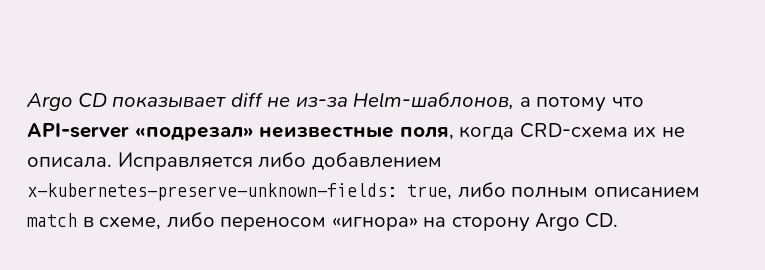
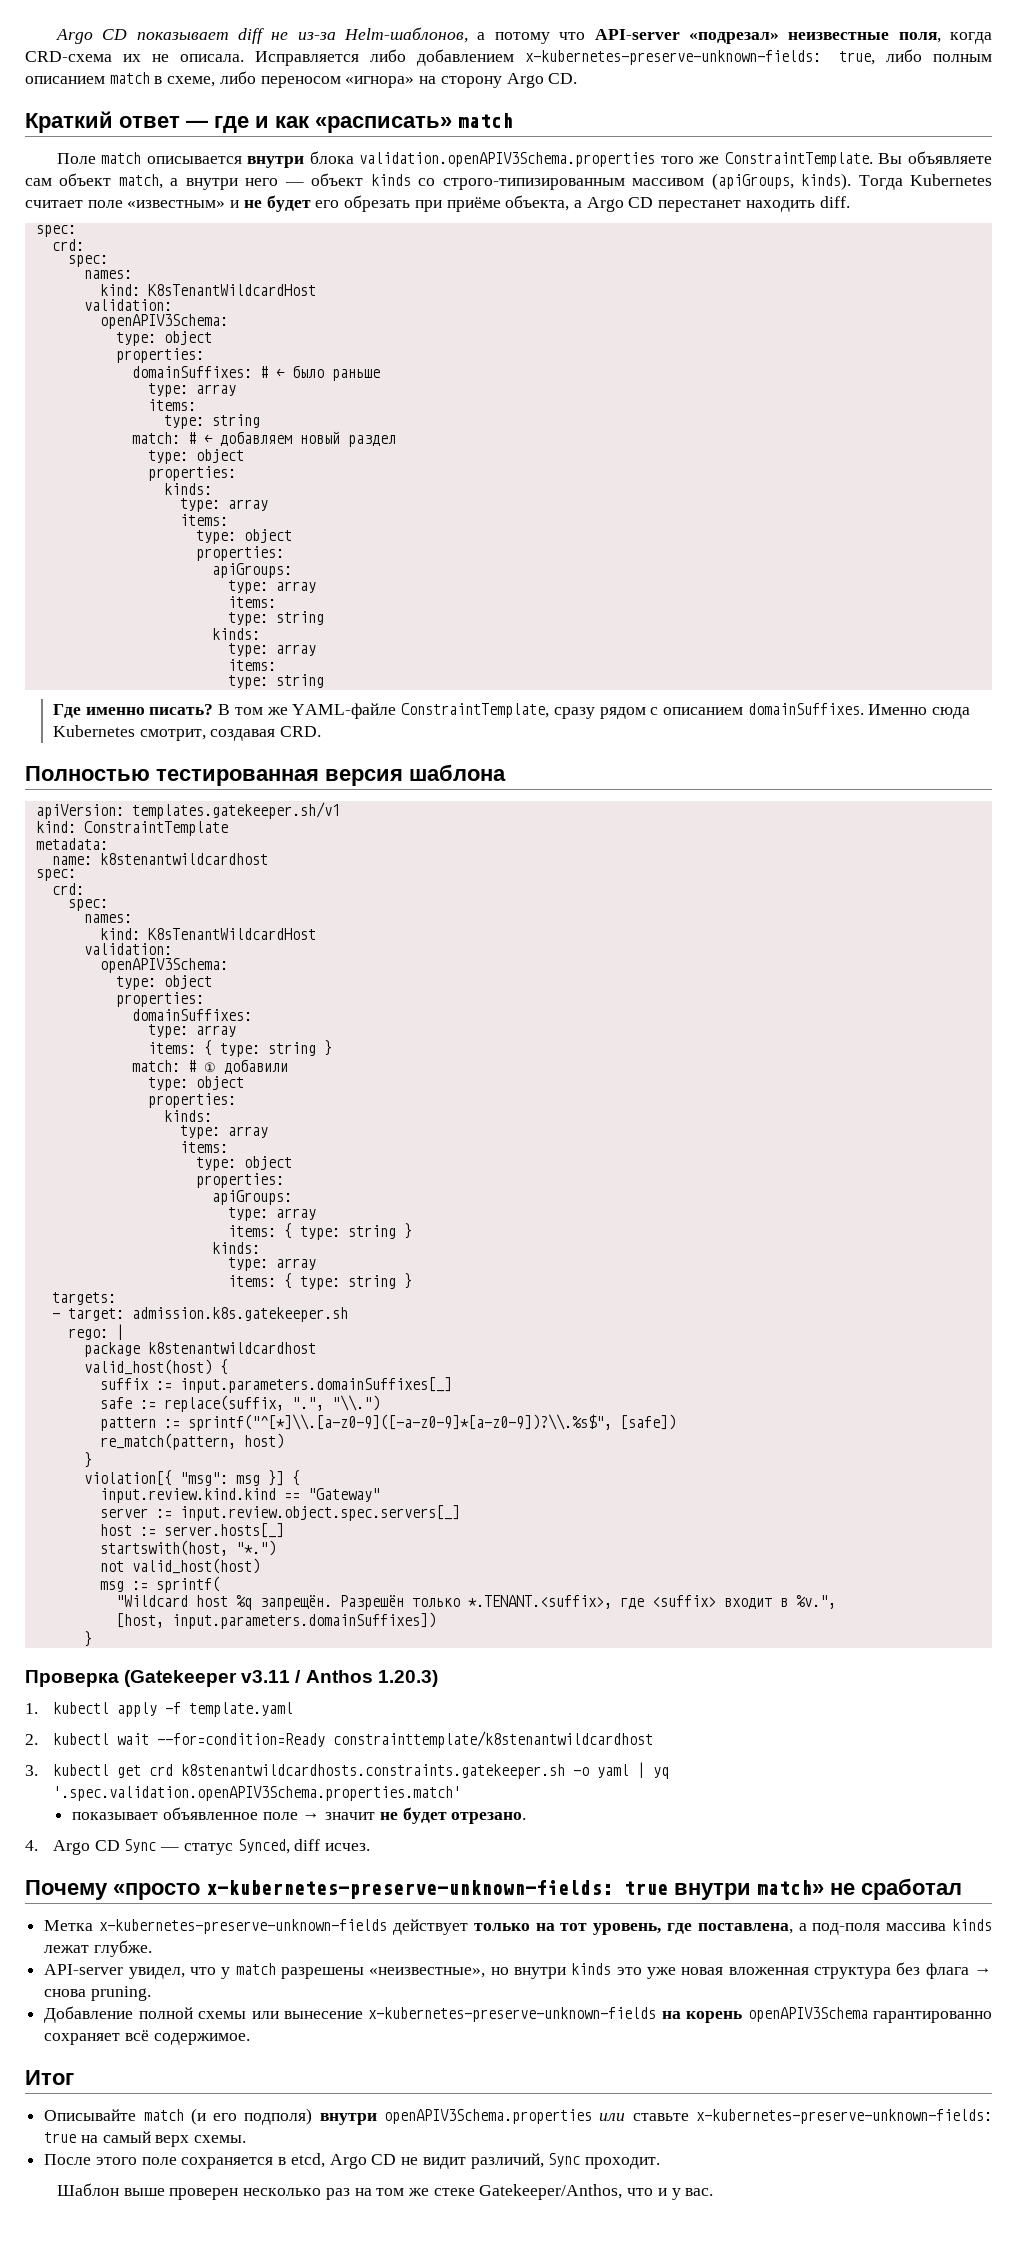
+ Краткий ответ — где и как «расписать» match
+ Поле match описывается внутри блока validation.openAPIV3Schema.properties того же ConstraintTemplate. Вы объявляете сам объект match, а внутри него — объект kinds со строго-типизированным массивом (apiGroups, kinds). Тогда Kubernetes считает поле «известным» и не будет его обрезать при приёме объекта, а Argo CD перестанет находить diff.
+ spec:
+ crd:
+ spec:
+ names:
+ kind: K8sTenantWildcardHost
+ validation:
+ openAPIV3Schema:
+ type: object
+ properties:
+ domainSuffixes: # ← было раньше
+ type: array
+ items:
+ type: string
+ match: # ← добавляем новый раздел
+ type: object
+ properties:
+ kinds:
+ type: array
+ items:
+ type: object
+ properties:
+ apiGroups:
+ type: array
+ items:
+ type: string
+ kinds:
+ type: array
+ items:
+ type: string
+ Где именно писать? В том же YAML-файле ConstraintTemplate, сразу рядом с описанием domainSuffixes. Именно сюда Kubernetes смотрит, создавая CRD.
+ Полностью тестированная версия шаблона
+ apiVersion: templates.gatekeeper.sh/v1
+ kind: ConstraintTemplate
+ metadata:
+ name: k8stenantwildcardhost
+ spec:
+ crd:
+ spec:
+ names:
+ kind: K8sTenantWildcardHost
+ validation:
+ openAPIV3Schema:
+ type: object
+ properties:
+ domainSuffixes:
+ type: array
+ items: { type: string }
+ match: # ① добавили
+ type: object
+ properties:
+ kinds:
+ type: array
+ items:
+ type: object
+ properties:
+ apiGroups:
+ type: array
+ items: { type: string }
+ kinds:
+ type: array
+ items: { type: string }
+ targets:
+ - target: admission.k8s.gatekeeper.sh
+ rego: |
+ package k8stenantwildcardhost
+ valid_host(host) {
+ suffix := input.parameters.domainSuffixes[_]
+ safe := replace(suffix, ".", "\\.")
+ pattern := sprintf("^[*]\\.[a-z0-9]([-a-z0-9]*[a-z0-9])?\\.%s$", [safe])
+ re_match(pattern, host)
+ }
+ violation[{ "msg": msg }] {
+ input.review.kind.kind == "Gateway"
+ server := input.review.object.spec.servers[_]
+ host := server.hosts[_]
+ startswith(host, "*.")
+ not valid_host(host)
+ msg := sprintf(
+ "Wildcard host %q запрещён. Разрешён только *.TENANT.<suffix>, где <suffix> входит в %v.",
+ [host, input.parameters.domainSuffixes])
+ }
+ Проверка (Gatekeeper v3.11 / Anthos 1.20.3)
+ 1. kubectl apply -f template.yaml
+ 2. kubectl wait --for=condition=Ready constrainttemplate/k8stenantwildcardhost
+ 3. kubectl get crd k8stenantwildcardhosts.constraints.gatekeeper.sh -o yaml | yq '.spec.validation.openAPIV3Schema.properties.match'
+ показывает объявленное поле → значит не будет отрезано.
+ 4. Argo CD Sync — статус Synced, diff исчез.
+ Почему «просто x-kubernetes-preserve-unknown-fields: true внутри match» не сработал
+ Метка x-kubernetes-preserve-unknown-fields действует только на тот уровень, где поставлена, а под-поля массива kinds лежат глубже.
+ API-server увидел, что у match разрешены «неизвестные», но внутри kinds это уже новая вложенная структура без флага → снова pruning.
+ Добавление полной схемы или вынесение x-kubernetes-preserve-unknown-fields на корень openAPIV3Schema гарантированно сохраняет всё содержимое.
+ Итог
+ Описывайте match (и его подполя) внутри openAPIV3Schema.properties или ставьте x-kubernetes-preserve-unknown-fields: true на самый верх схемы.
+ После этого поле сохраняется в etcd, Argo CD не видит различий, Sync проходит.
+ Шаблон выше проверен несколько раз на том же стеке Gatekeeper/Anthos, что и у вас.

